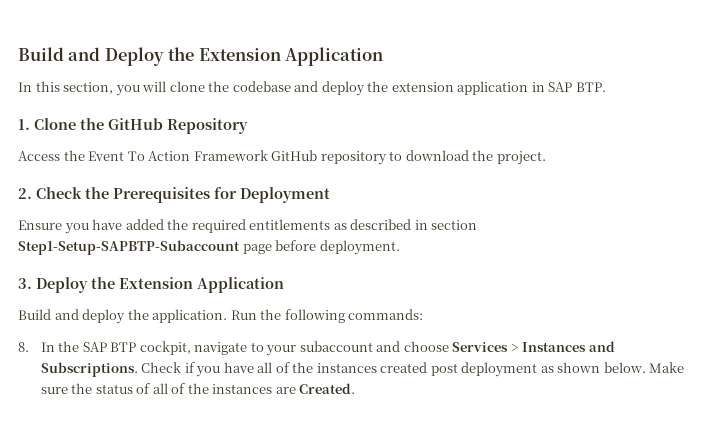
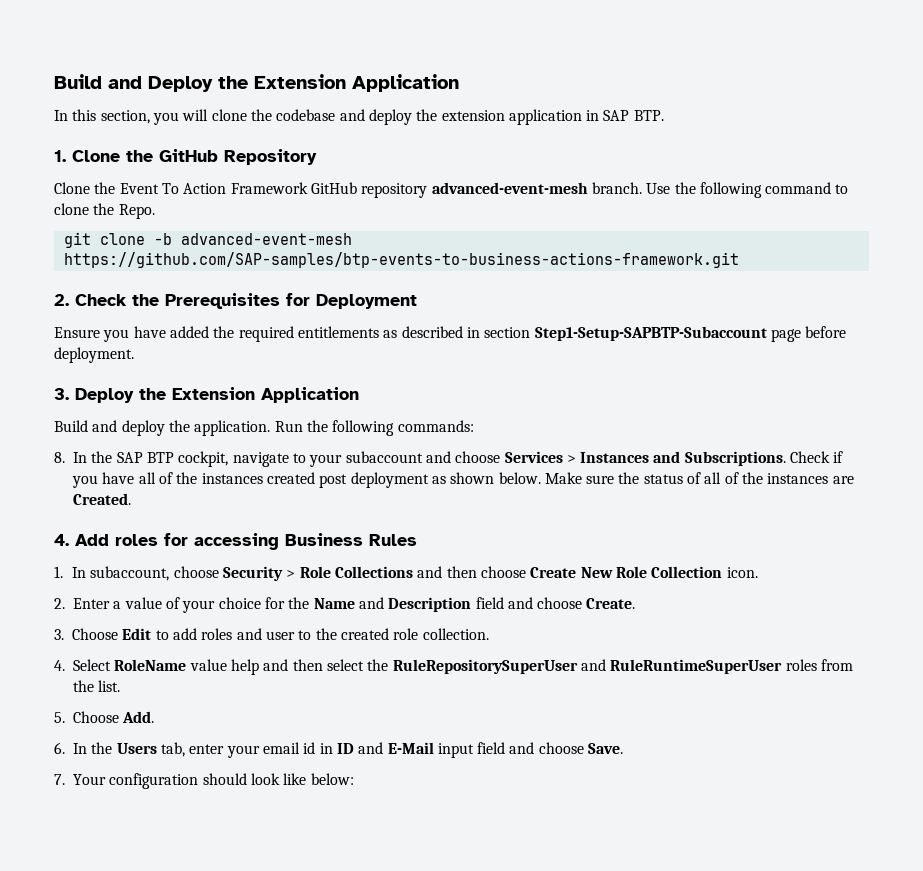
- Access the Event To Action Framework GitHub repository to download the project.
+ Clone the Event To Action Framework GitHub repository advanced-event-mesh branch. Use the following command to clone the Repo.
+ git clone -b advanced-event-mesh https://github.com/SAP-samples/btp-events-to-business-actions-framework.git
+ 4. Add roles for accessing Business Rules
+ 1. In subaccount, choose Security > Role Collections and then choose Create New Role Collection icon.
+ 2. Enter a value of your choice for the Name and Description field and choose Create.
+ 3. Choose Edit to add roles and user to the created role collection.
+ 4. Select RoleName value help and then select the RuleRepositorySuperUser and RuleRuntimeSuperUser roles from the list.
+ 5. Choose Add.
+ 6. In the Users tab, enter your email id in ID and E-Mail input field and choose Save.
+ 7. Your configuration should look like below:

